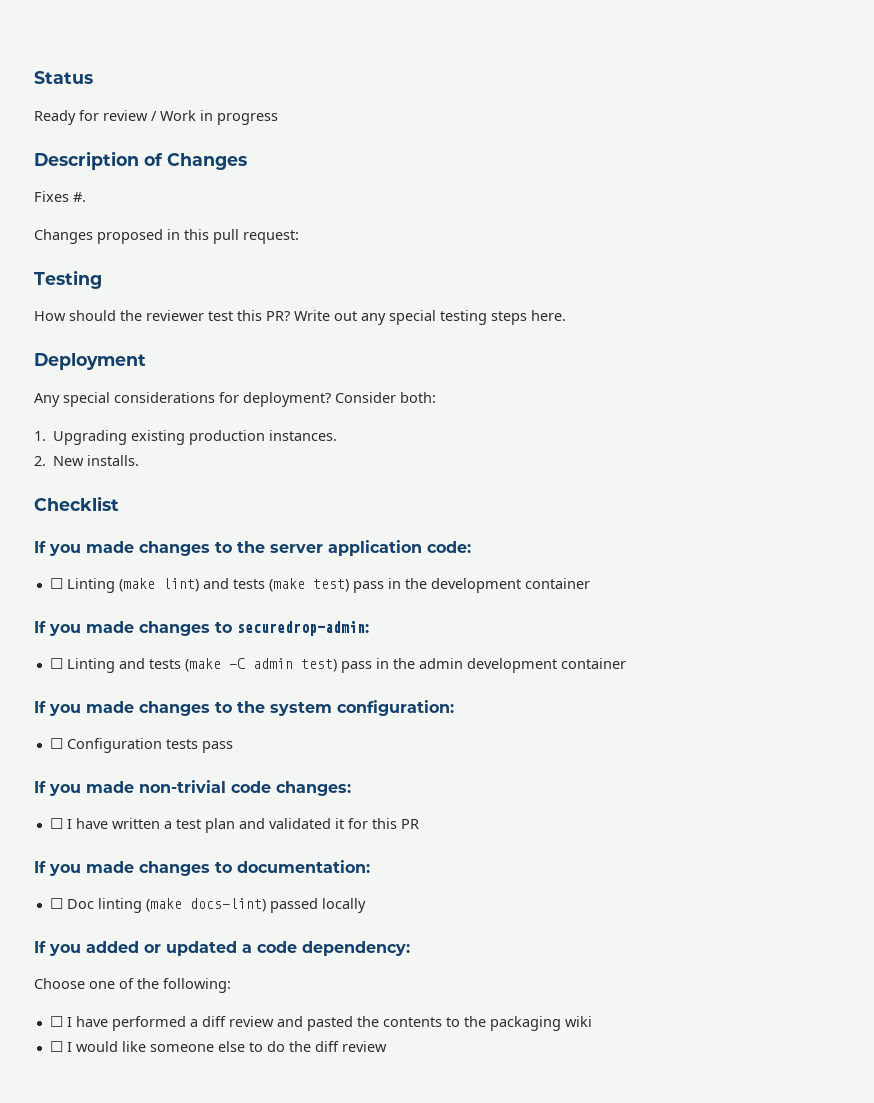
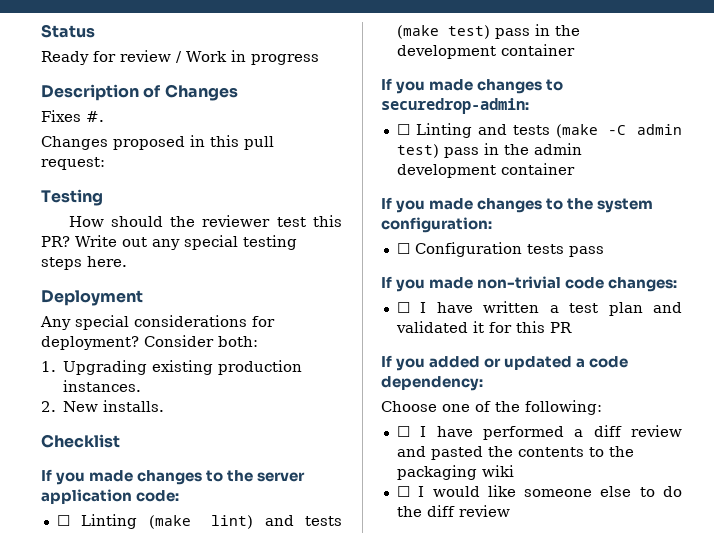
- If you made changes to documentation:
- ☐ Doc linting (make docs-lint) passed locally

